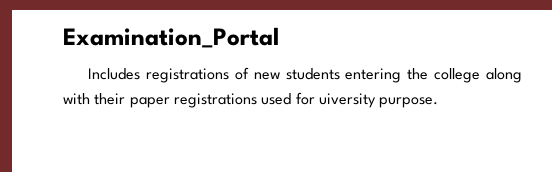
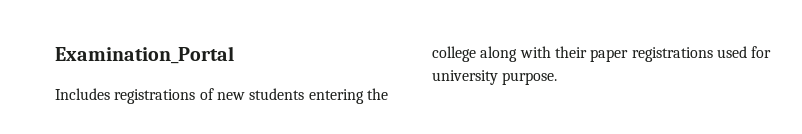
- Includes registrations of new students entering the college along with their paper registrations used for uiversity purpose.
+ Includes registrations of new students entering the college along with their paper registrations used for university purpose.

